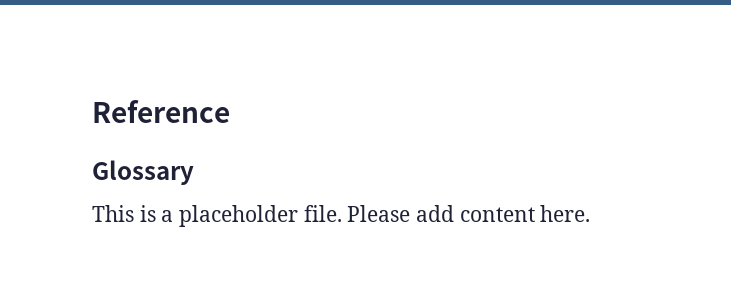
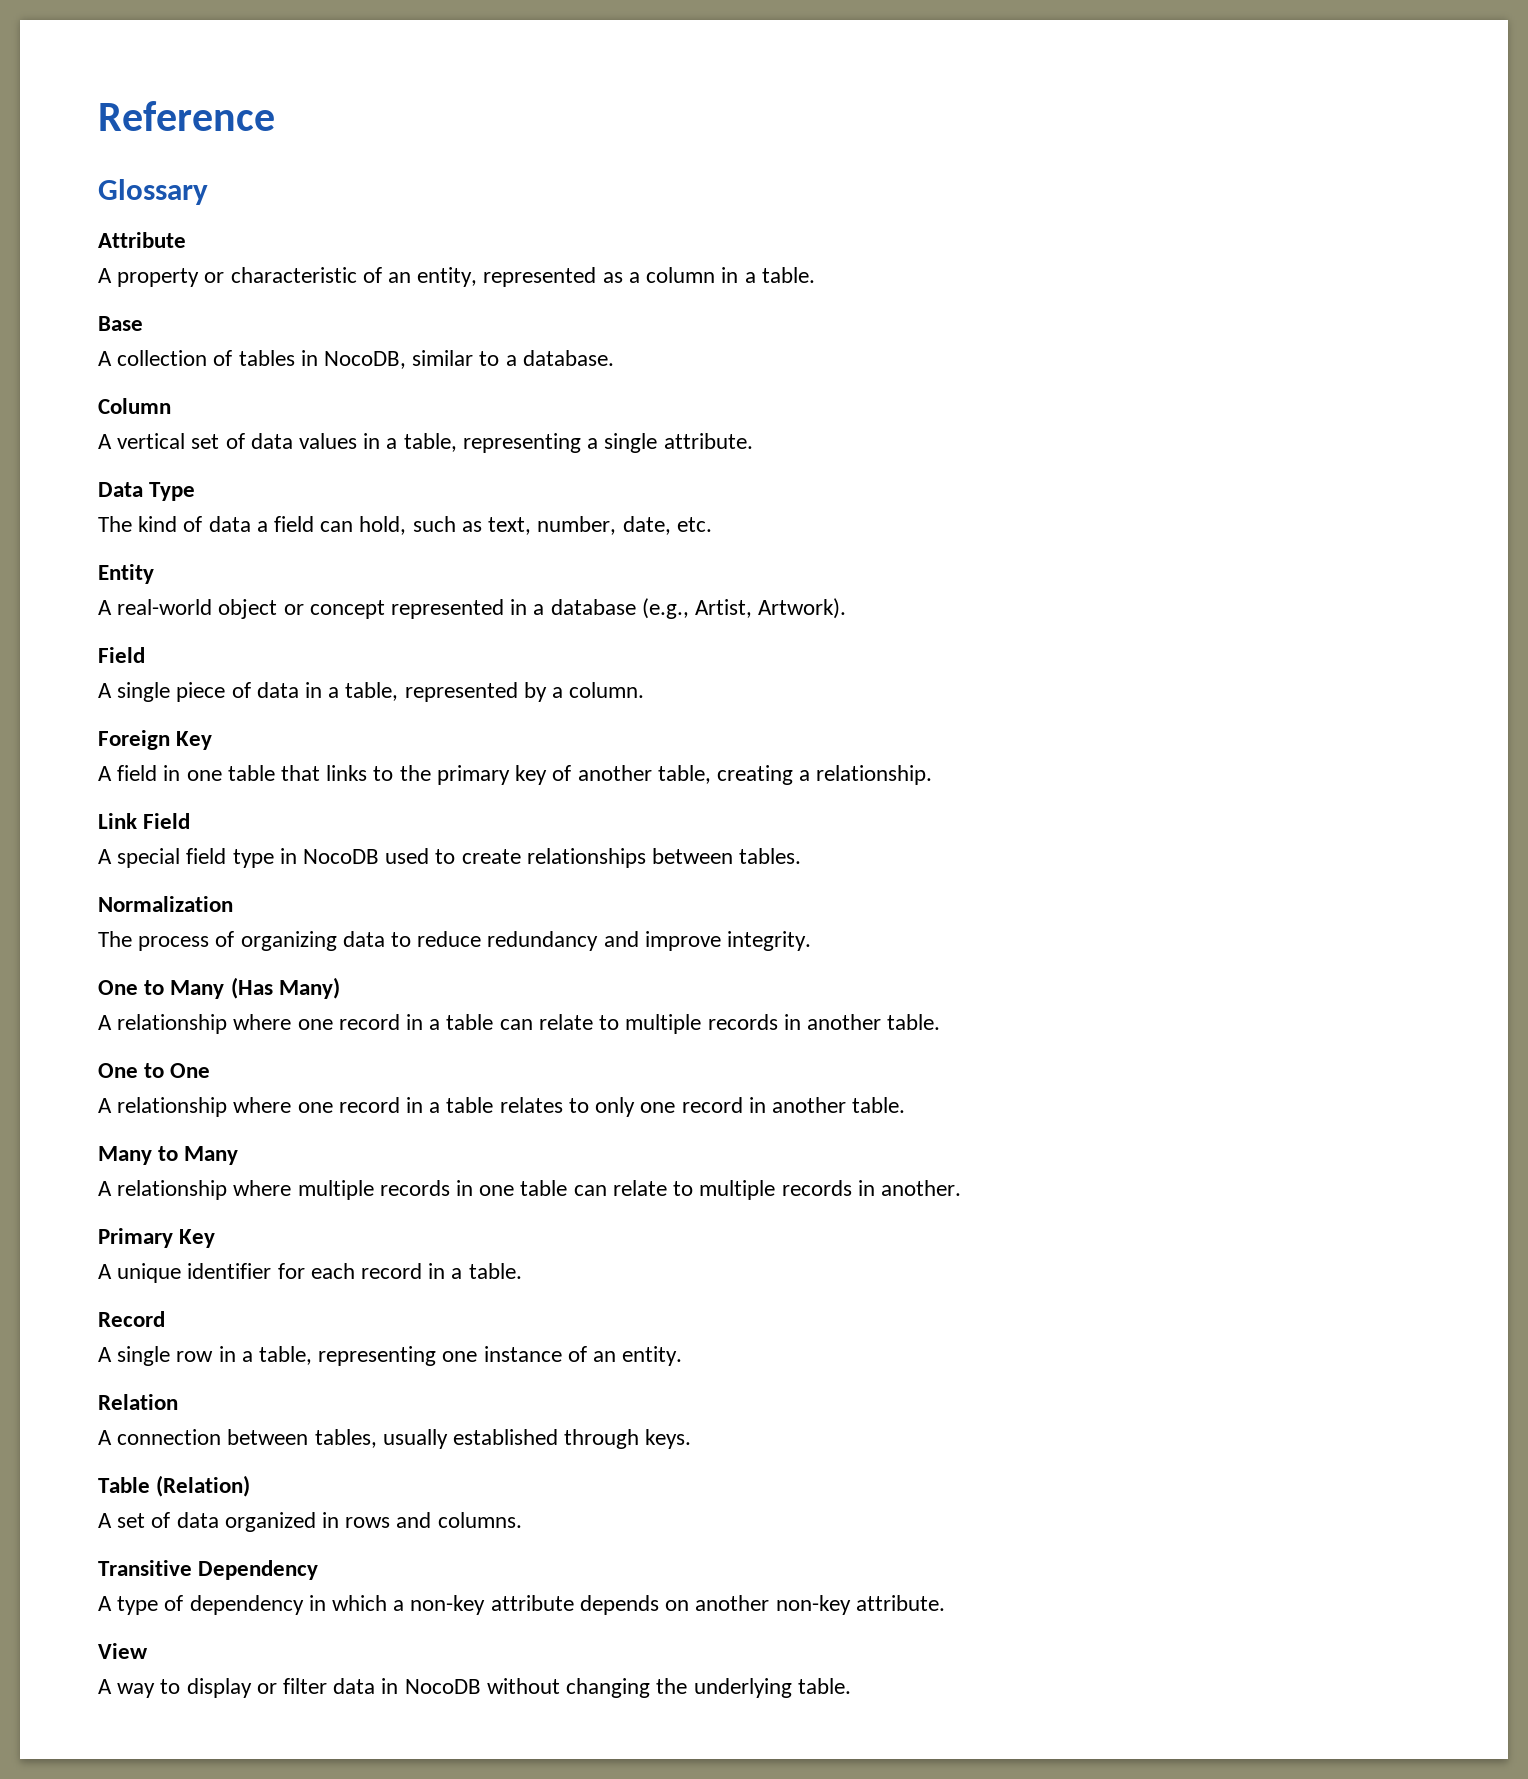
- This is a placeholder file. Please add content here.
+ Attribute
+ A property or characteristic of an entity, represented as a column in a table.
+ Base
+ A collection of tables in NocoDB, similar to a database.
+ Column
+ A vertical set of data values in a table, representing a single attribute.
+ Data Type
+ The kind of data a field can hold, such as text, number, date, etc.
+ Entity
+ A real-world object or concept represented in a database (e.g., Artist, Artwork).
+ Field
+ A single piece of data in a table, represented by a column.
+ Foreign Key
+ A field in one table that links to the primary key of another table, creating a relationship.
+ Link Field
+ A special field type in NocoDB used to create relationships between tables.
+ Normalization
+ The process of organizing data to reduce redundancy and improve integrity.
+ One to Many (Has Many)
+ A relationship where one record in a table can relate to multiple records in another table.
+ One to One
+ A relationship where one record in a table relates to only one record in another table.
+ Many to Many
+ A relationship where multiple records in one table can relate to multiple records in another.
+ Primary Key
+ A unique identifier for each record in a table.
+ Record
+ A single row in a table, representing one instance of an entity.
+ Relation
+ A connection between tables, usually established through keys.
+ Table (Relation)
+ A set of data organized in rows and columns.
+ Transitive Dependency
+ A type of dependency in which a non-key attribute depends on another non-key attribute.
+ View
+ A way to display or filter data in NocoDB without changing the underlying table.

